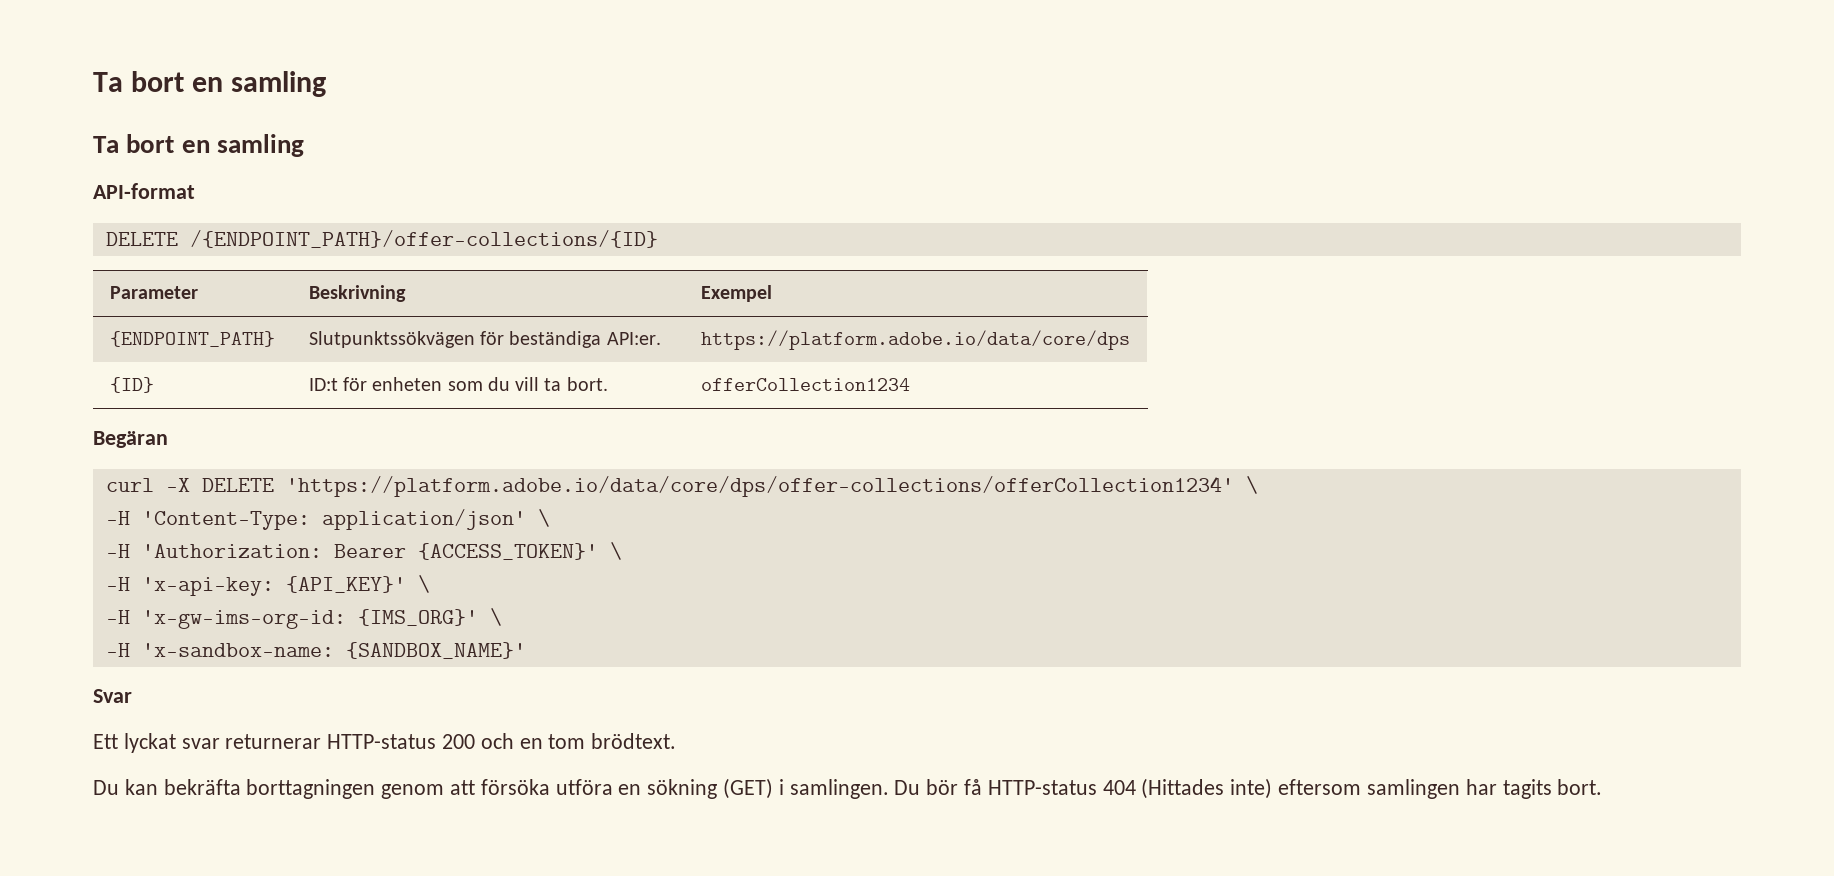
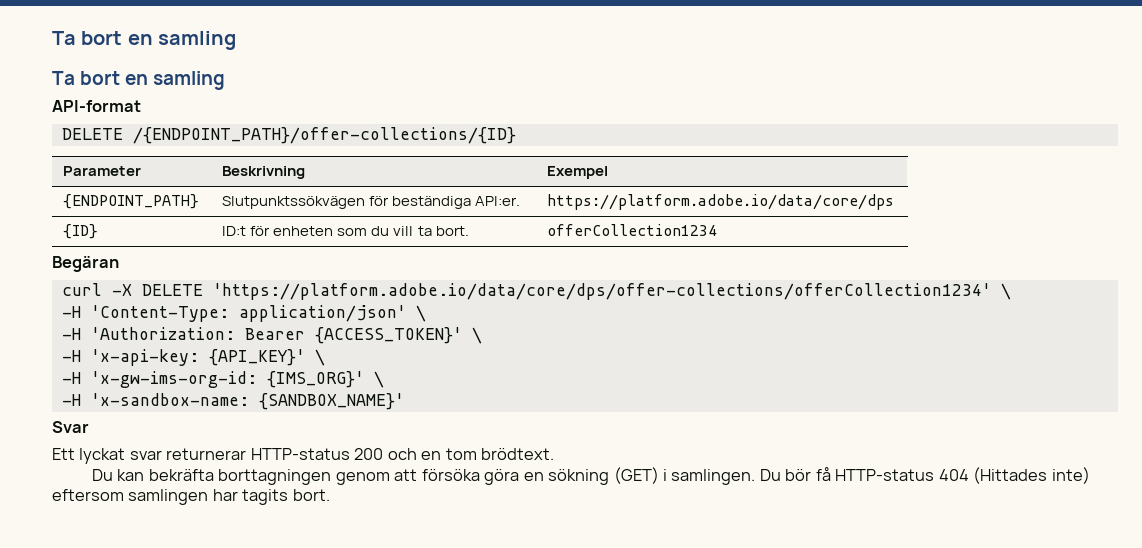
- Du kan bekräfta borttagningen genom att försöka utföra en sökning (GET) i samlingen.
+ Du kan bekräfta borttagningen genom att försöka göra en sökning (GET) i samlingen.

